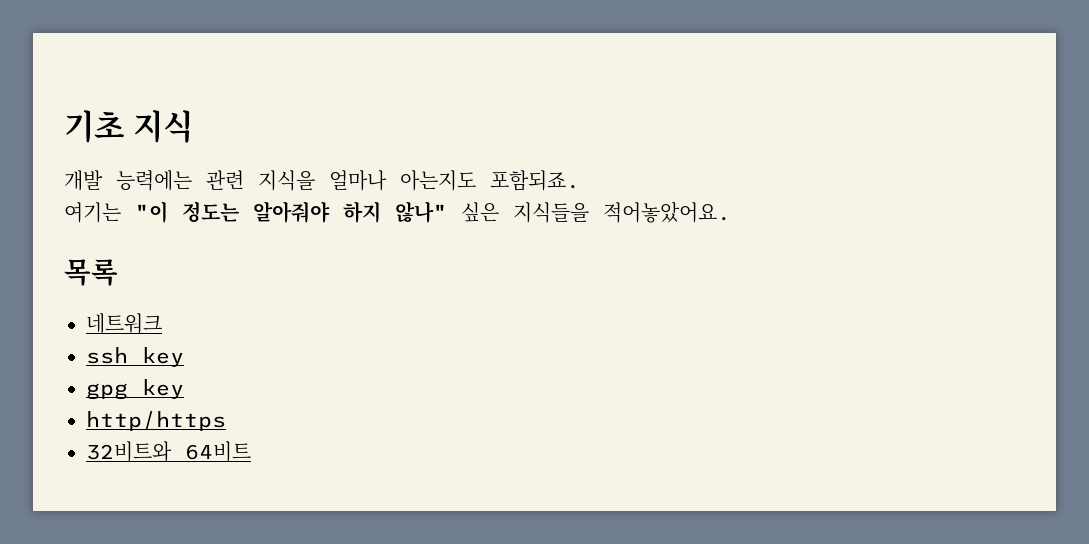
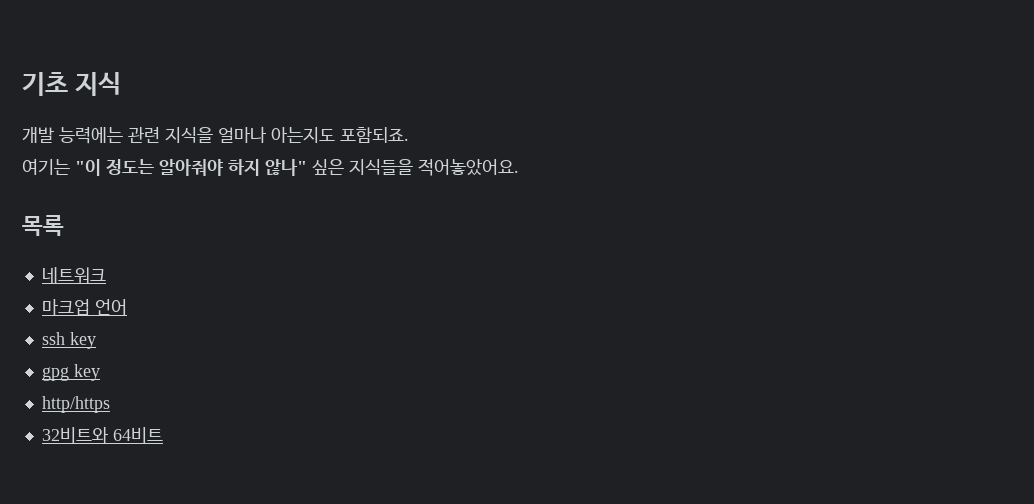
+ 마크업 언어

